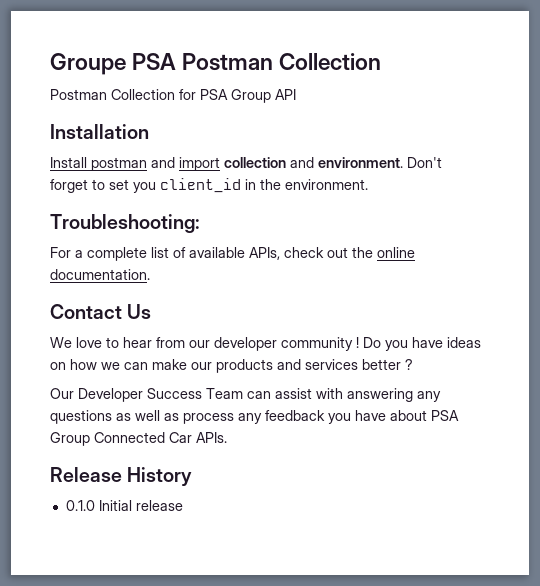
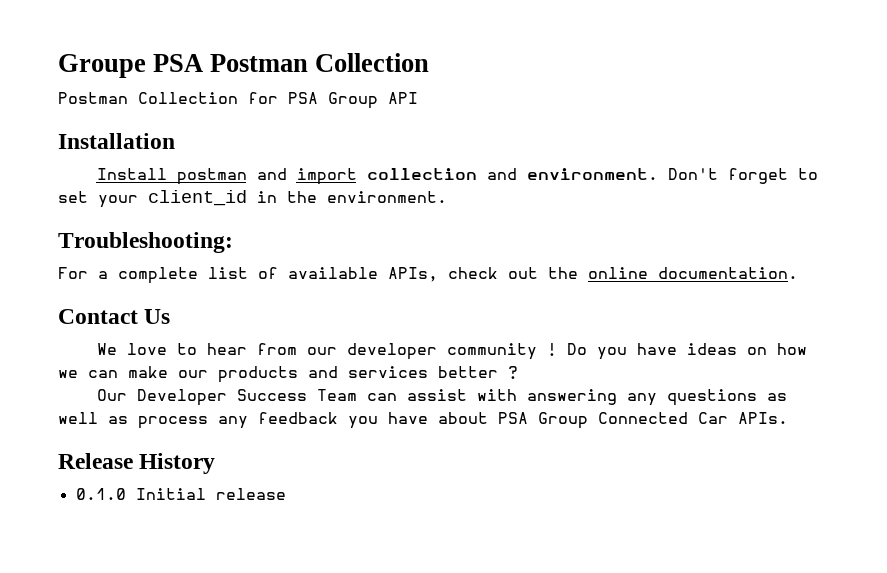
- Don't forget to set you client_id in the environment.
+ Don't forget to set your client_id in the environment.

